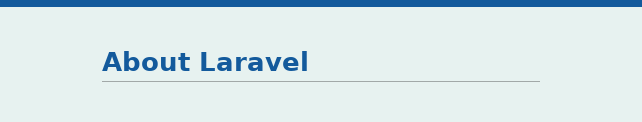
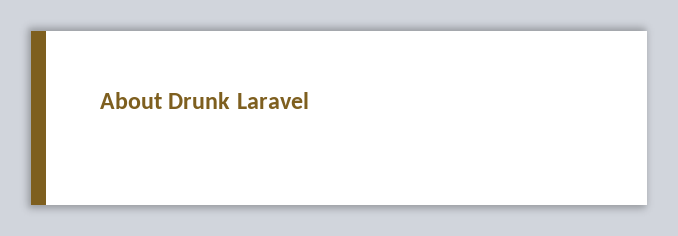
- About Laravel
+ About Drunk Laravel

